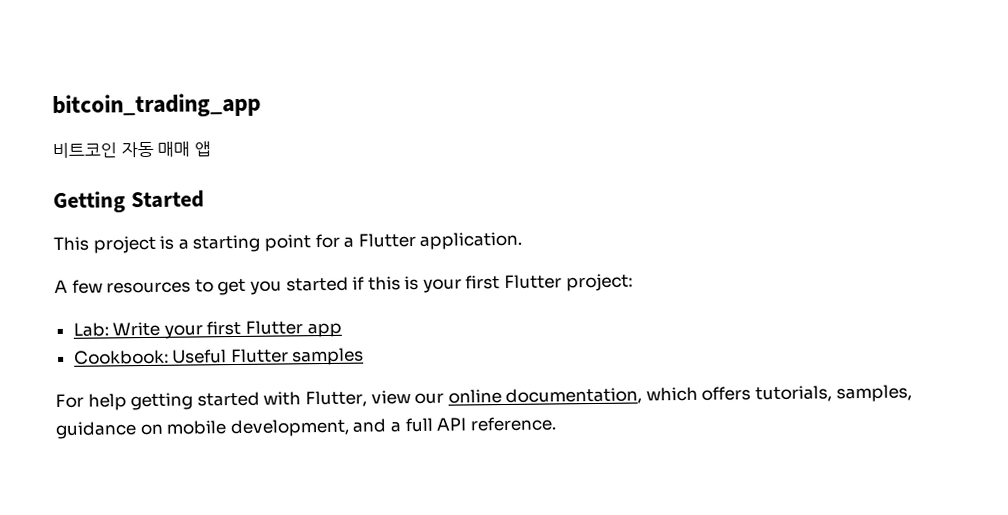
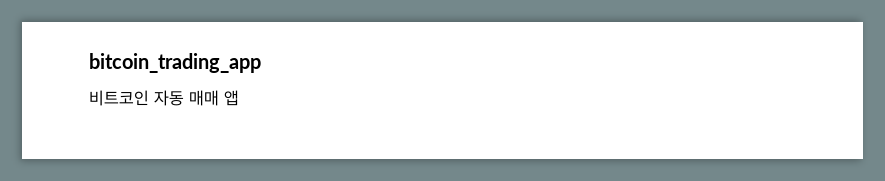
- Getting Started
- This project is a starting point for a Flutter application.
- A few resources to get you started if this is your first Flutter project:
- Lab: Write your first Flutter app
- Cookbook: Useful Flutter samples
- For help getting started with Flutter, view our online documentation, which offers tutorials, samples, guidance on mobile development, and a full API reference.

